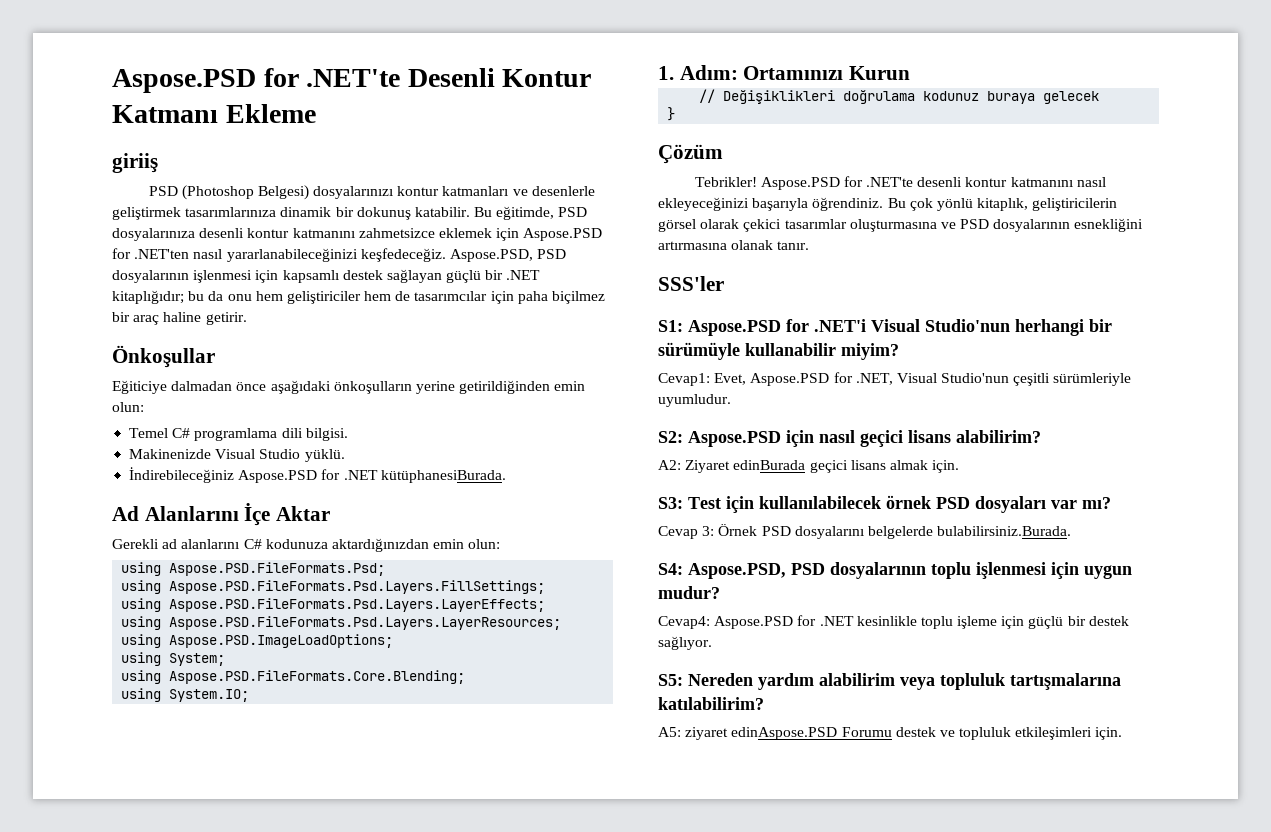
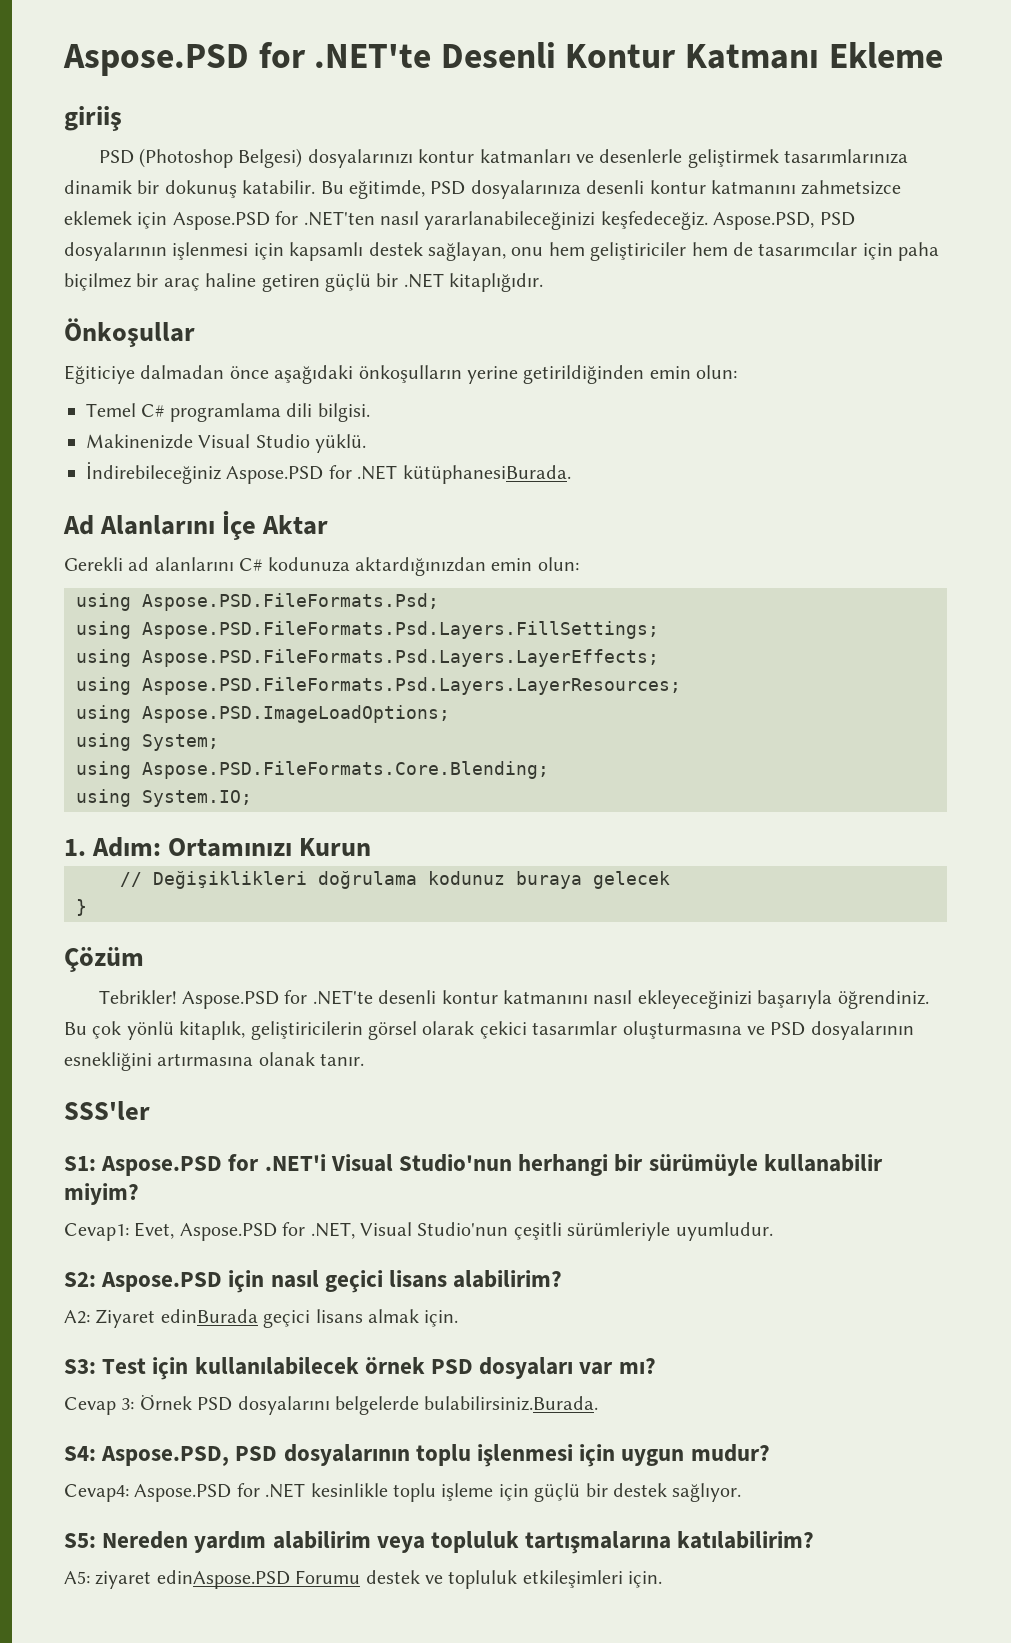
- Aspose.PSD, PSD dosyalarının işlenmesi için kapsamlı destek sağlayan güçlü bir .NET kitaplığıdır; bu da onu hem geliştiriciler hem de tasarımcılar için paha biçilmez bir araç haline getirir.
+ Aspose.PSD, PSD dosyalarının işlenmesi için kapsamlı destek sağlayan, onu hem geliştiriciler hem de tasarımcılar için paha biçilmez bir araç haline getiren güçlü bir .NET kitaplığıdır.

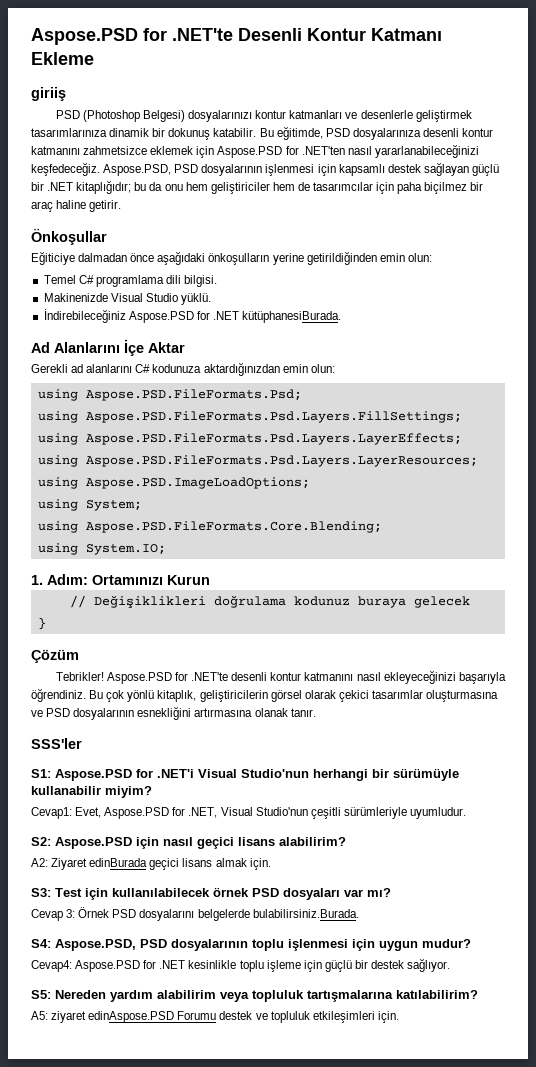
- Aspose.PSD, PSD dosyalarının işlenmesi için kapsamlı destek sağlayan, onu hem geliştiriciler hem de tasarımcılar için paha biçilmez bir araç haline getiren güçlü bir .NET kitaplığıdır.
+ Aspose.PSD, PSD dosyalarının işlenmesi için kapsamlı destek sağlayan güçlü bir .NET kitaplığıdır; bu da onu hem geliştiriciler hem de tasarımcılar için paha biçilmez bir araç haline getirir.

